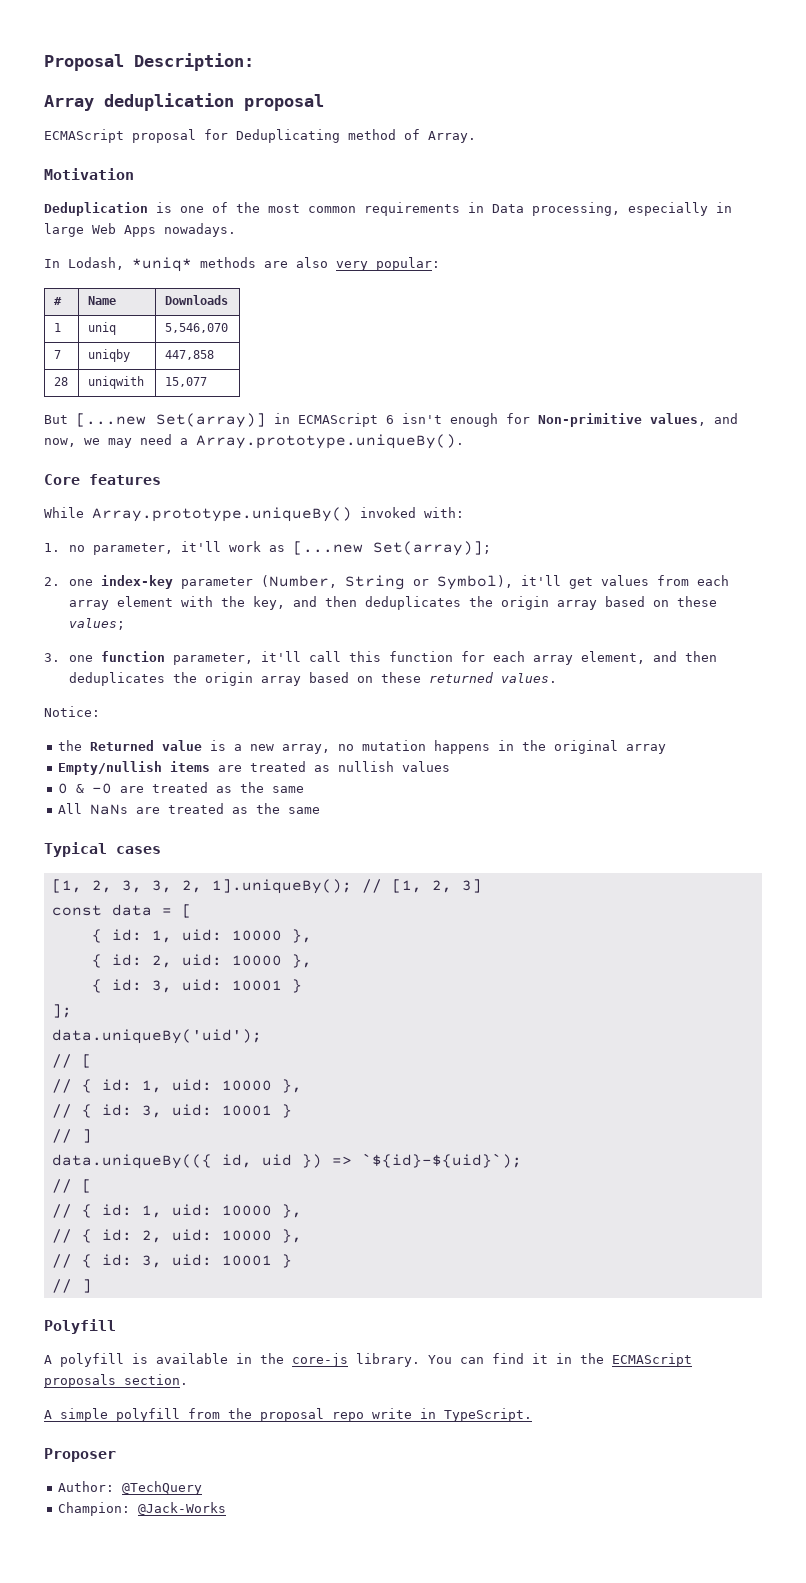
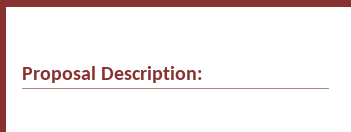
- Array deduplication proposal
- ECMAScript proposal for Deduplicating method of Array.
- Motivation
- Deduplication is one of the most common requirements in Data processing, especially in large Web Apps nowadays.
- In Lodash, *uniq* methods are also very popular:
- # | Name | Downloads
- 1 | uniq | 5,546,070
- 7 | uniqby | 447,858
- 28 | uniqwith | 15,077
- But [...new Set(array)] in ECMAScript 6 isn't enough for Non-primitive values, and now, we may need a Array.prototype.uniqueBy().
- Core features
- While Array.prototype.uniqueBy() invoked with:
- 1. no parameter, it'll work as [...new Set(array)];
- 2. one index-key parameter (Number, String or Symbol), it'll get values from each array element with the key, and then deduplicates the origin array based on these values;
- 3. one function parameter, it'll call this function for each array element, and then deduplicates the origin array based on these returned values.
- Notice:
- the Returned value is a new array, no mutation happens in the original array
- Empty/nullish items are treated as nullish values
- 0 & -0 are treated as the same
- All NaNs are treated as the same
- Typical cases
- [1, 2, 3, 3, 2, 1].uniqueBy(); // [1, 2, 3]
- const data = [
- { id: 1, uid: 10000 },
- { id: 2, uid: 10000 },
- { id: 3, uid: 10001 }
- ];
- data.uniqueBy('uid');
- // [
- // { id: 1, uid: 10000 },
- // { id: 3, uid: 10001 }
- // ]
- data.uniqueBy(({ id, uid }) => `${id}-${uid}`);
- // [
- // { id: 1, uid: 10000 },
- // { id: 2, uid: 10000 },
- // { id: 3, uid: 10001 }
- // ]
- Polyfill
- A polyfill is available in the core-js library. You can find it in the ECMAScript proposals section.
- A simple polyfill from the proposal repo write in TypeScript.
- Proposer
- Author: @TechQuery
- Champion: @Jack-Works

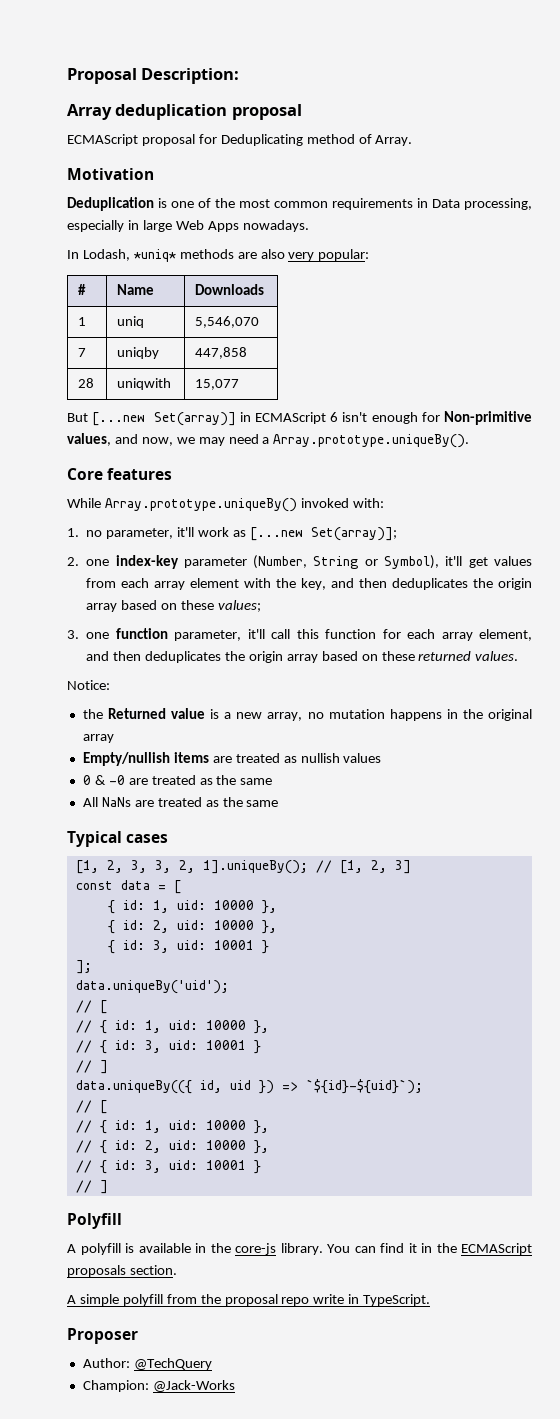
+ Array deduplication proposal
+ ECMAScript proposal for Deduplicating method of Array.
+ Motivation
+ Deduplication is one of the most common requirements in Data processing, especially in large Web Apps nowadays.
+ In Lodash, *uniq* methods are also very popular:
+ # | Name | Downloads
+ 1 | uniq | 5,546,070
+ 7 | uniqby | 447,858
+ 28 | uniqwith | 15,077
+ But [...new Set(array)] in ECMAScript 6 isn't enough for Non-primitive values, and now, we may need a Array.prototype.uniqueBy().
+ Core features
+ While Array.prototype.uniqueBy() invoked with:
+ 1. no parameter, it'll work as [...new Set(array)];
+ 2. one index-key parameter (Number, String or Symbol), it'll get values from each array element with the key, and then deduplicates the origin array based on these values;
+ 3. one function parameter, it'll call this function for each array element, and then deduplicates the origin array based on these returned values.
+ Notice:
+ the Returned value is a new array, no mutation happens in the original array
+ Empty/nullish items are treated as nullish values
+ 0 & -0 are treated as the same
+ All NaNs are treated as the same
+ Typical cases
+ [1, 2, 3, 3, 2, 1].uniqueBy(); // [1, 2, 3]
+ const data = [
+ { id: 1, uid: 10000 },
+ { id: 2, uid: 10000 },
+ { id: 3, uid: 10001 }
+ ];
+ data.uniqueBy('uid');
+ // [
+ // { id: 1, uid: 10000 },
+ // { id: 3, uid: 10001 }
+ // ]
+ data.uniqueBy(({ id, uid }) => `${id}-${uid}`);
+ // [
+ // { id: 1, uid: 10000 },
+ // { id: 2, uid: 10000 },
+ // { id: 3, uid: 10001 }
+ // ]
+ Polyfill
+ A polyfill is available in the core-js library. You can find it in the ECMAScript proposals section.
+ A simple polyfill from the proposal repo write in TypeScript.
+ Proposer
+ Author: @TechQuery
+ Champion: @Jack-Works

